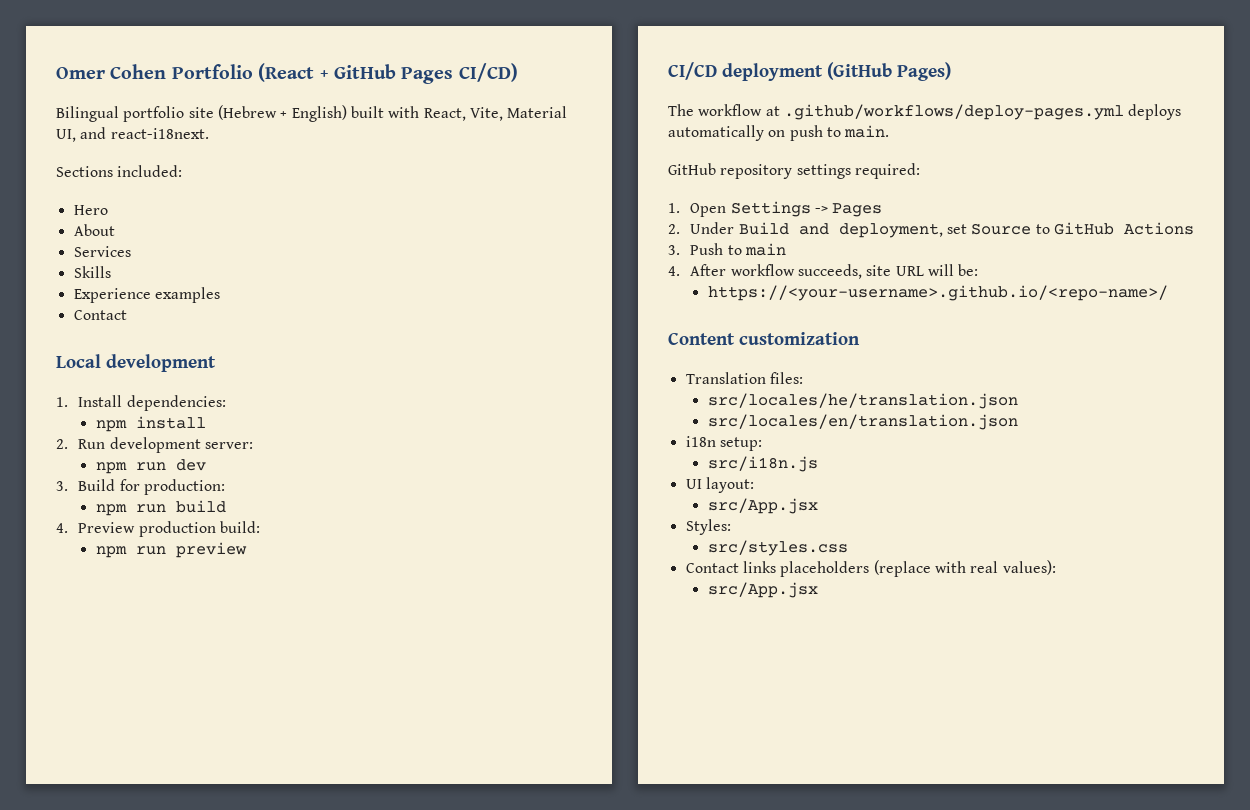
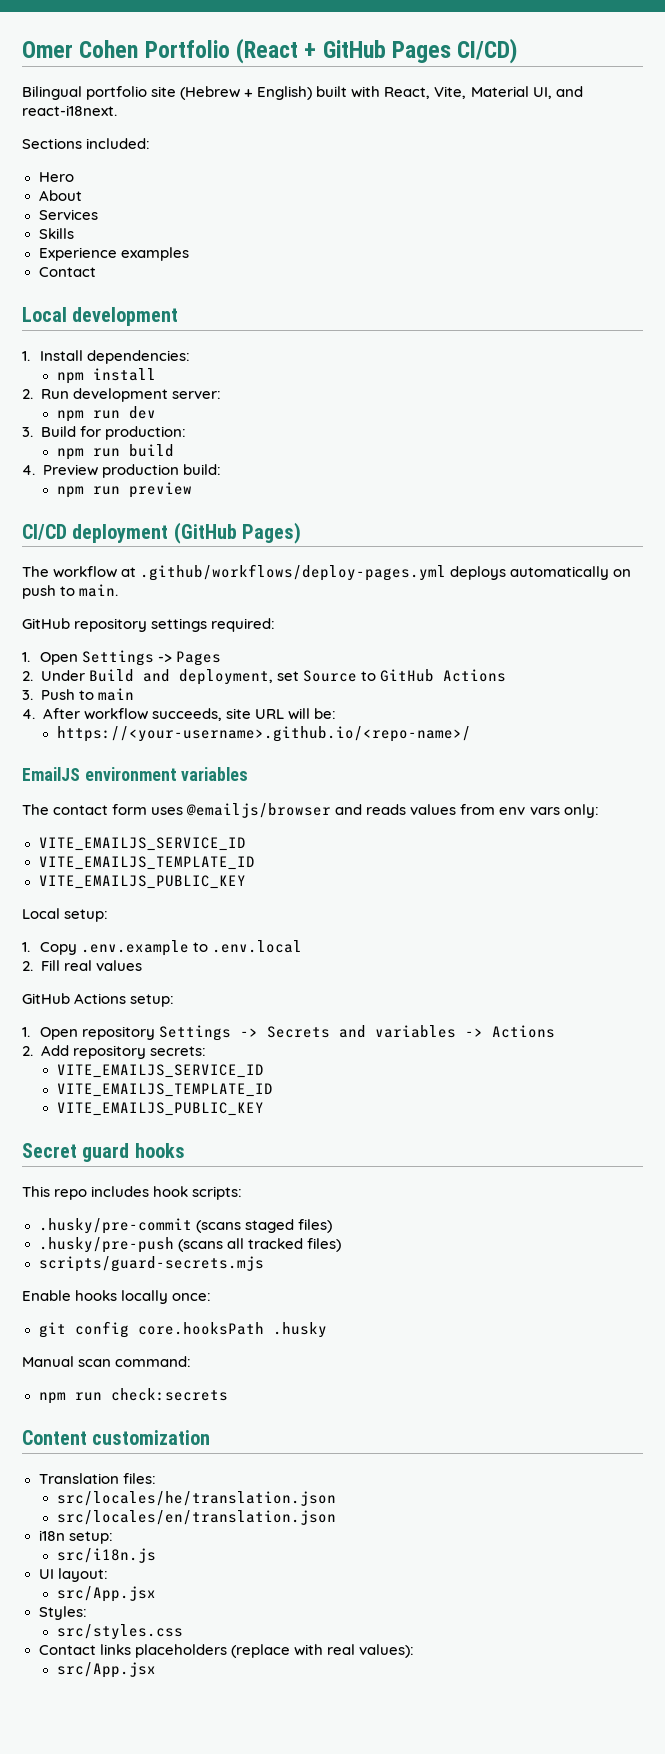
+ EmailJS environment variables
+ The contact form uses @emailjs/browser and reads values from env vars only:
+ VITE_EMAILJS_SERVICE_ID
+ VITE_EMAILJS_TEMPLATE_ID
+ VITE_EMAILJS_PUBLIC_KEY
+ Local setup:
+ 1. Copy .env.example to .env.local
+ 2. Fill real values
+ GitHub Actions setup:
+ 1. Open repository Settings -> Secrets and variables -> Actions
+ 2. Add repository secrets:
+ VITE_EMAILJS_SERVICE_ID
+ VITE_EMAILJS_TEMPLATE_ID
+ VITE_EMAILJS_PUBLIC_KEY
+ Secret guard hooks
+ This repo includes hook scripts:
+ .husky/pre-commit (scans staged files)
+ .husky/pre-push (scans all tracked files)
+ scripts/guard-secrets.mjs
+ Enable hooks locally once:
+ git config core.hooksPath .husky
+ Manual scan command:
+ npm run check:secrets

